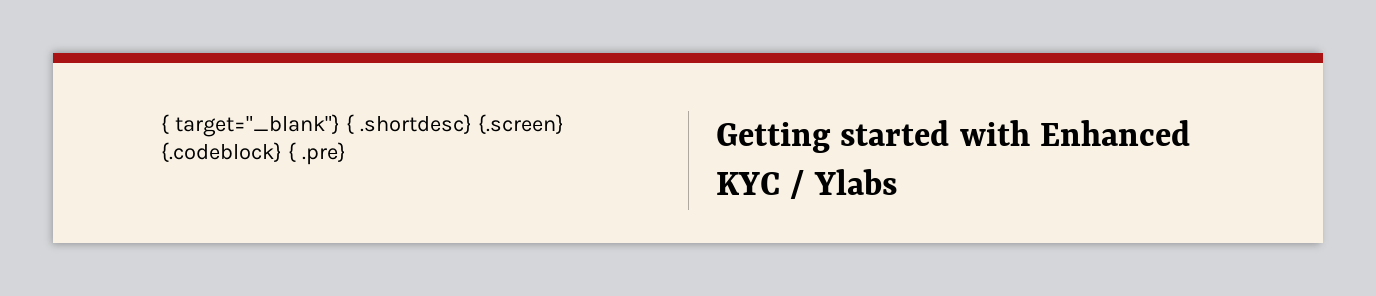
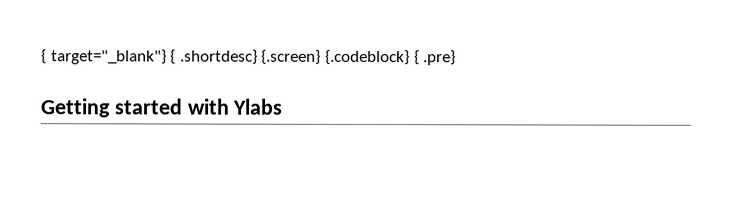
- Getting started with Enhanced KYC / Ylabs
+ Getting started with Ylabs

